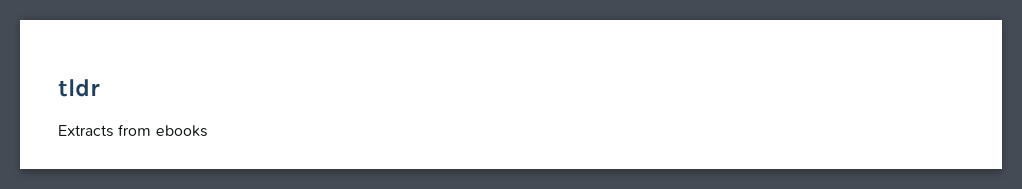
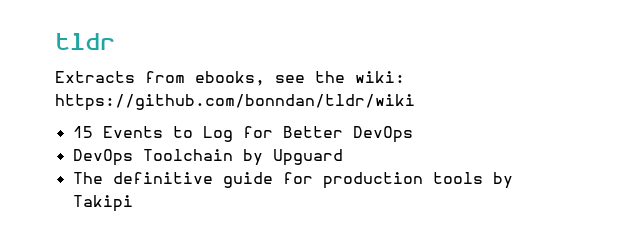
- Extracts from ebooks
+ Extracts from ebooks, see the wiki: https://github.com/bonndan/tldr/wiki
+ 15 Events to Log for Better DevOps
+ DevOps Toolchain by Upguard
+ The definitive guide for production tools by Takipi

